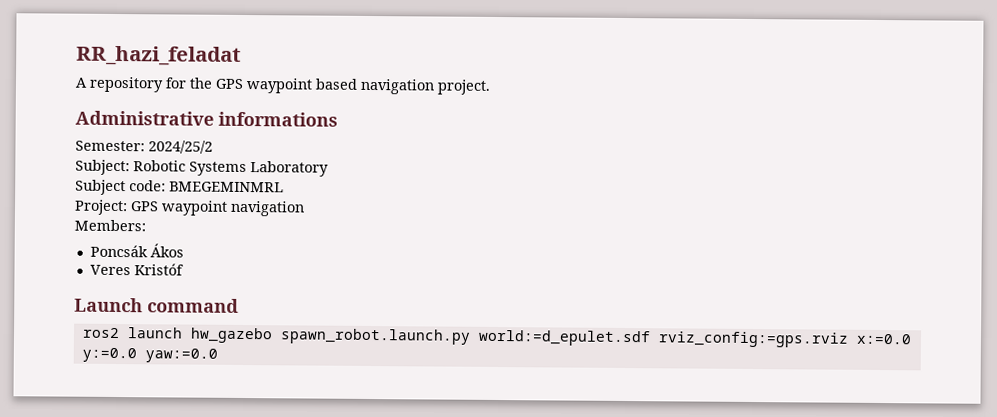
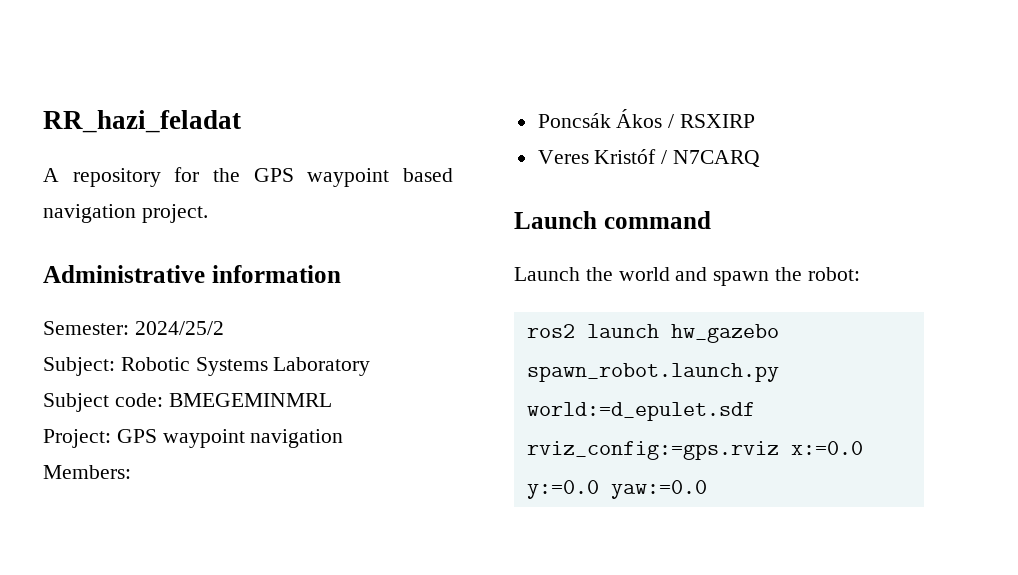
- Administrative informations
+ Administrative information
- Poncsák Ákos
+ Poncsák Ákos / RSXIRP
- Veres Kristóf
+ Veres Kristóf / N7CARQ
+ Launch the world and spawn the robot:

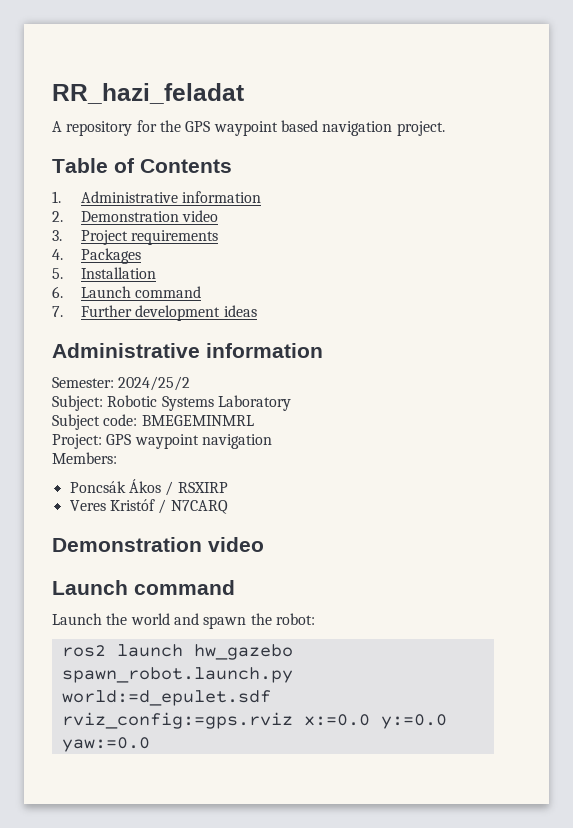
+ Table of Contents
+ 1. Administrative information
+ 2. Demonstration video
+ 3. Project requirements
+ 4. Packages
+ 5. Installation
+ 6. Launch command
+ 7. Further development ideas
  Veres Kristóf / N7CARQ
+ Demonstration video

